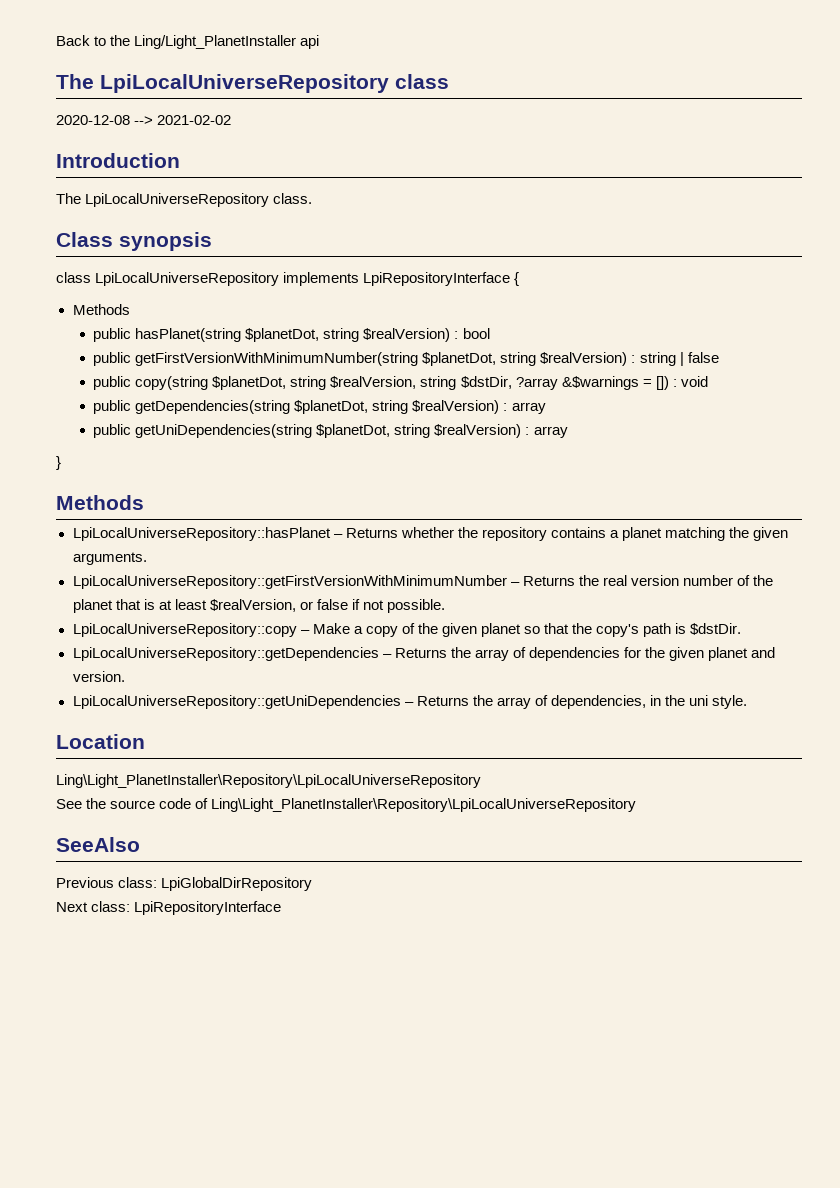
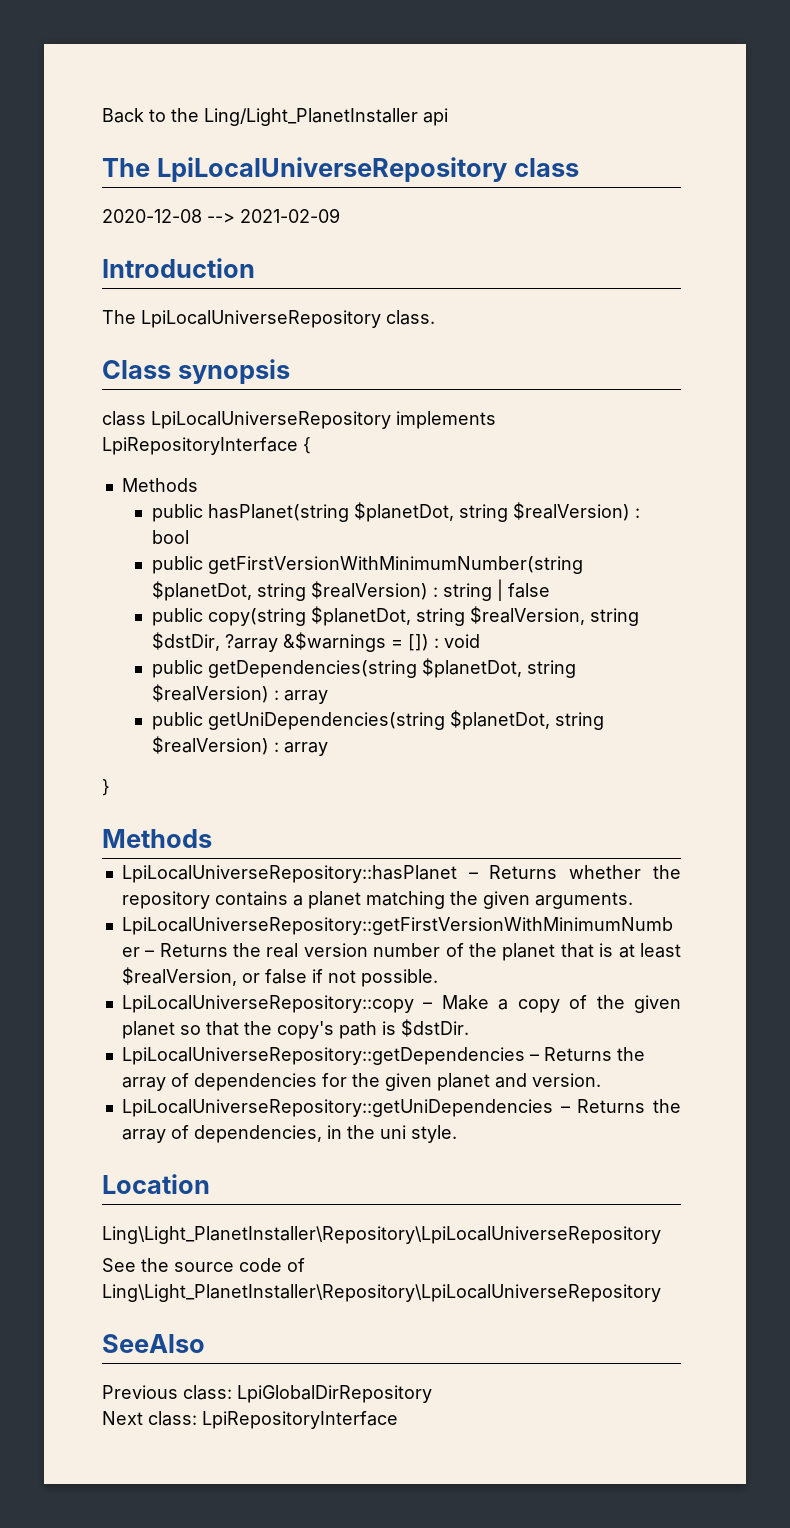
- 2020-12-08 --> 2021-02-02
+ 2020-12-08 --> 2021-02-09

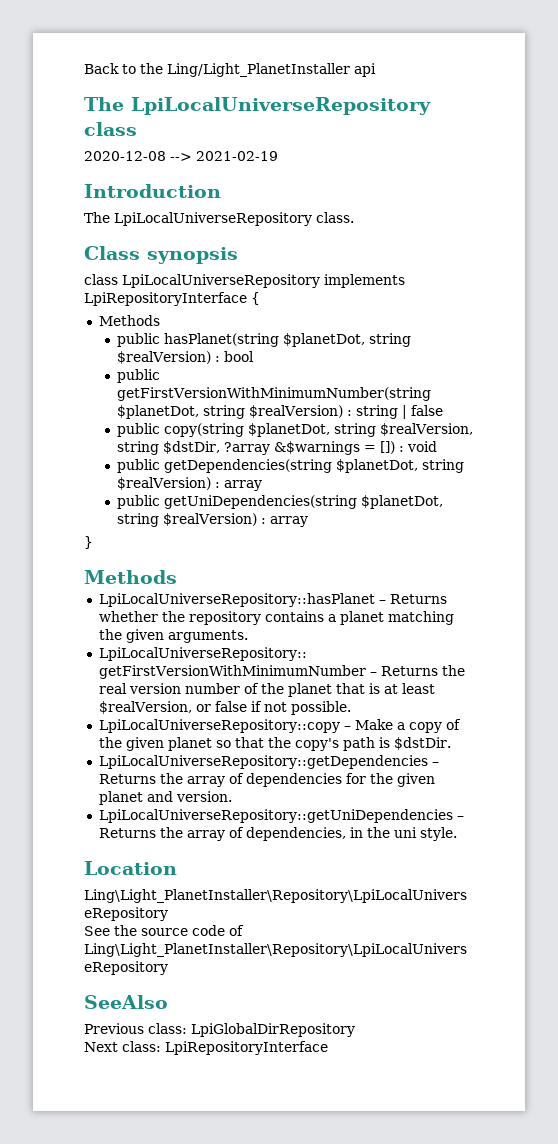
- 2020-12-08 --> 2021-02-09
+ 2020-12-08 --> 2021-02-19

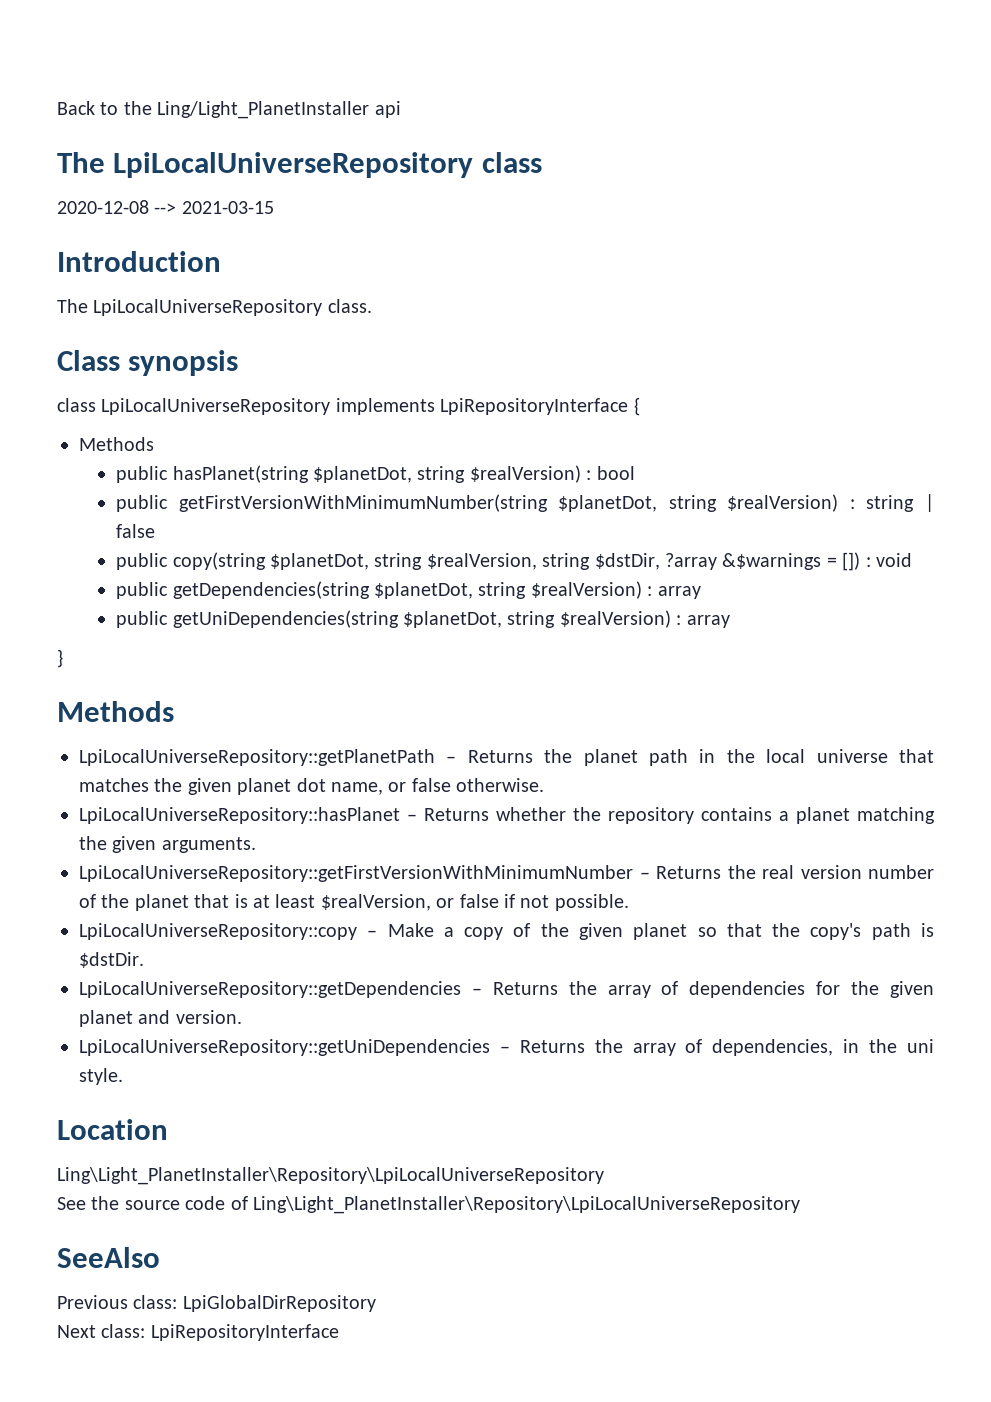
- 2020-12-08 --> 2021-02-19
+ 2020-12-08 --> 2021-03-15
+ LpiLocalUniverseRepository::getPlanetPath – Returns the planet path in the local universe that matches the given planet dot name, or false otherwise.

